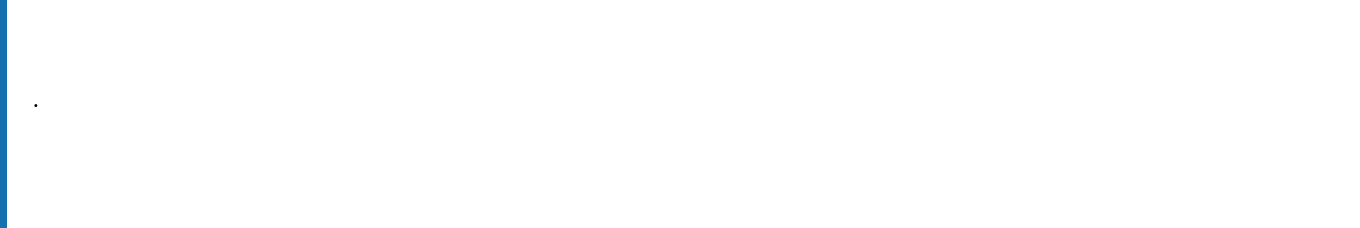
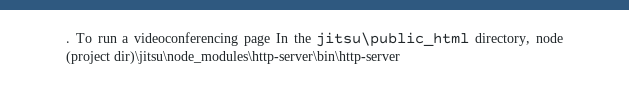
+ To run a videoconferencing page In the jitsu\public_html directory, node (project dir)\jitsu\node_modules\http-server\bin\http-server

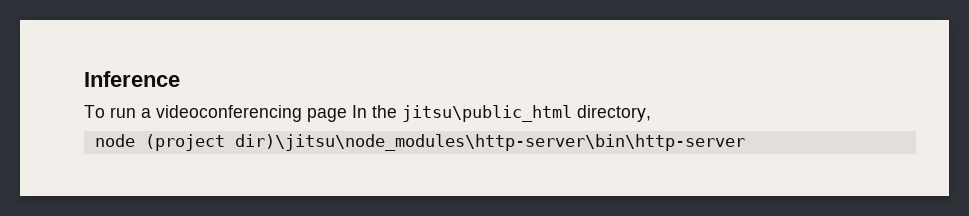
- . To run a videoconferencing page In the jitsu\public_html directory, node (project dir)\jitsu\node_modules\http-server\bin\http-server
+ Inference
+ To run a videoconferencing page In the jitsu\public_html directory,
+ node (project dir)\jitsu\node_modules\http-server\bin\http-server

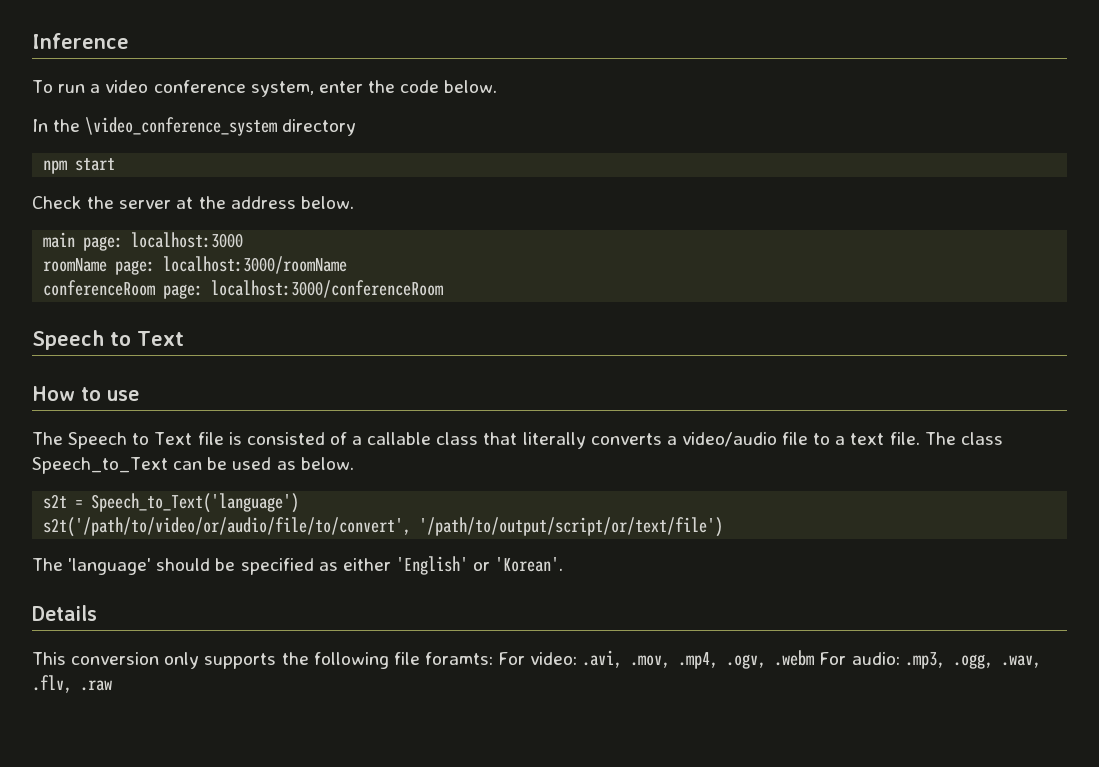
- To run a videoconferencing page In the jitsu\public_html directory,
- node (project dir)\jitsu\node_modules\http-server\bin\http-server
+ To run a video conference system, enter the code below.
+ In the \video_conference_system directory
+ npm start
+ Check the server at the address below.
+ main page: localhost:3000
+ roomName page: localhost:3000/roomName
+ conferenceRoom page: localhost:3000/conferenceRoom
+ Speech to Text
+ How to use
+ The Speech to Text file is consisted of a callable class that literally converts a video/audio file to a text file. The class Speech_to_Text can be used as below.
+ s2t = Speech_to_Text('language')
+ s2t('/path/to/video/or/audio/file/to/convert', '/path/to/output/script/or/text/file')
+ The 'language' should be specified as either 'English' or 'Korean'.
+ Details
+ This conversion only supports the following file foramts: For video: .avi, .mov, .mp4, .ogv, .webm For audio: .mp3, .ogg, .wav, .flv, .raw

